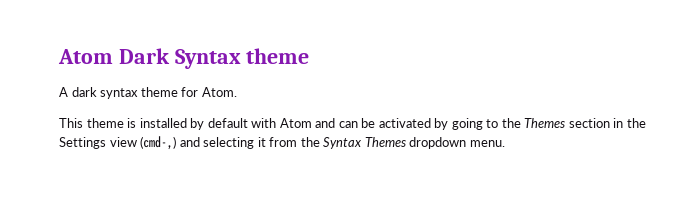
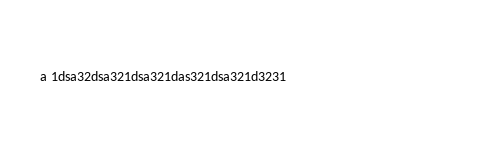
- Atom Dark Syntax theme
- A dark syntax theme for Atom.
- This theme is installed by default with Atom and can be activated by going to the Themes section in the Settings view (cmd-,) and selecting it from the Syntax Themes dropdown menu.
+ a 1dsa32dsa321dsa321das321dsa321d3231

